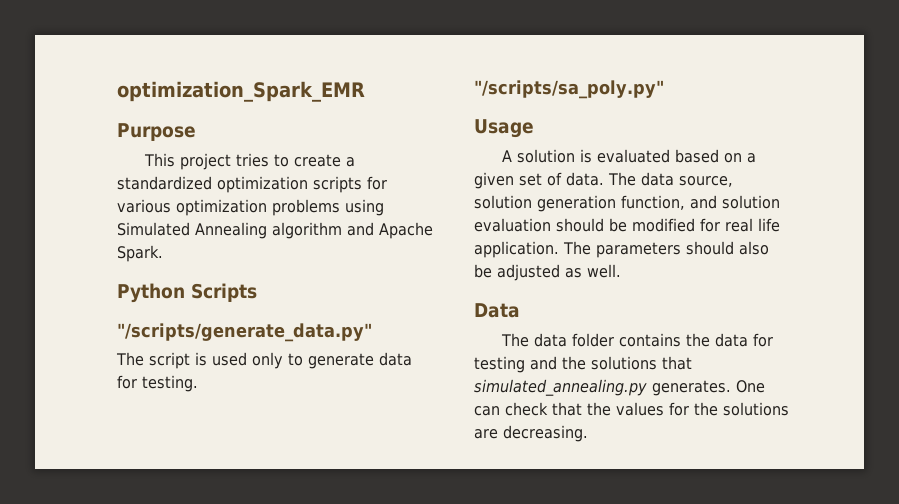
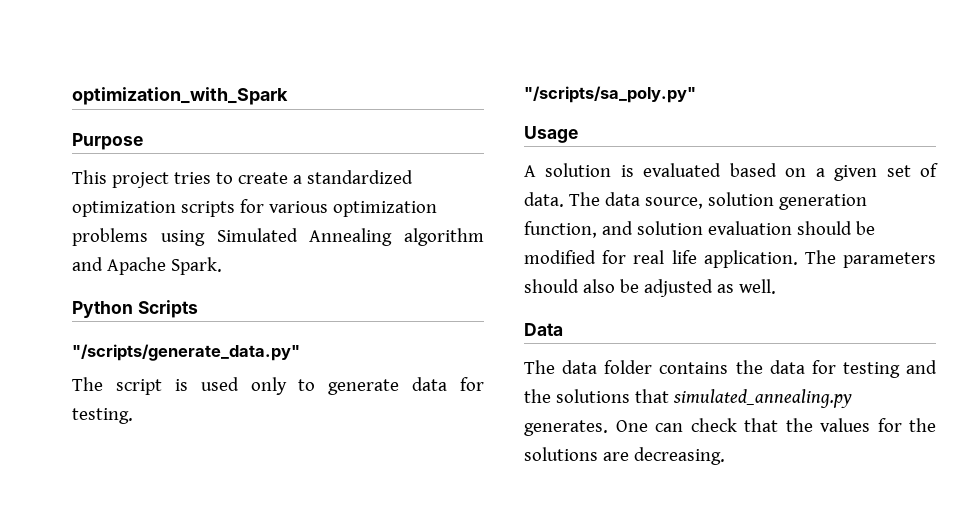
- optimization_Spark_EMR
+ optimization_with_Spark

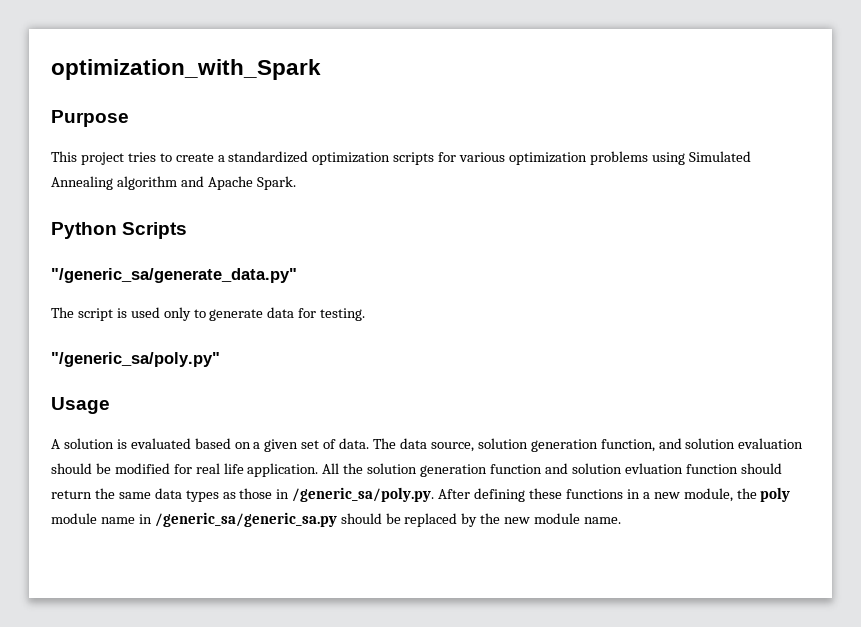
- "/scripts/generate_data.py"
+ "/generic_sa/generate_data.py"
- "/scripts/sa_poly.py"
+ "/generic_sa/poly.py"
- The parameters should also be adjusted as well.
- Data
- The data folder contains the data for testing and the solutions that simulated_annealing.py generates. One can check that the values for the solutions are decreasing.
+ All the solution generation function and solution evluation function should return the same data types as those in /generic_sa/poly.py. After defining these functions in a new module, the poly module name in /generic_sa/generic_sa.py should be replaced by the new module name.

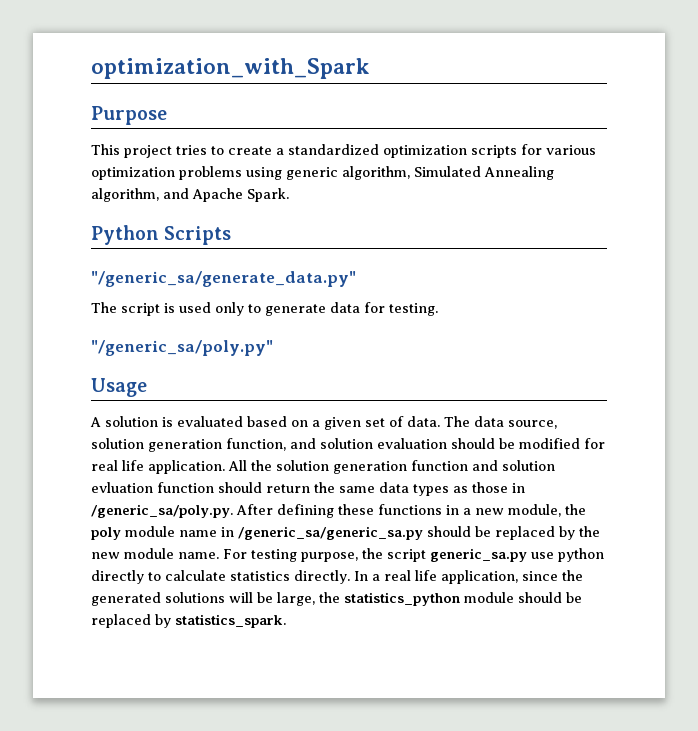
- This project tries to create a standardized optimization scripts for various optimization problems using Simulated Annealing algorithm and Apache Spark.
+ This project tries to create a standardized optimization scripts for various optimization problems using generic algorithm, Simulated Annealing algorithm, and Apache Spark.
+ For testing purpose, the script generic_sa.py use python directly to calculate statistics directly. In a real life application, since the generated solutions will be large, the statistics_python module should be replaced by statistics_spark.

